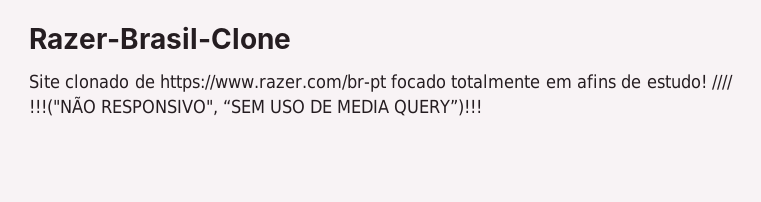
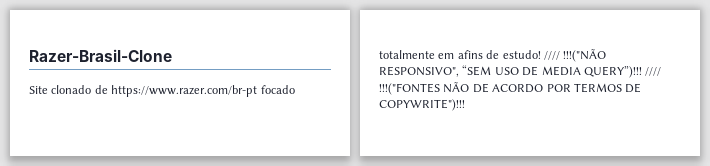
+ //// !!!("FONTES NÃO DE ACORDO POR TERMOS DE COPYWRITE")!!!

